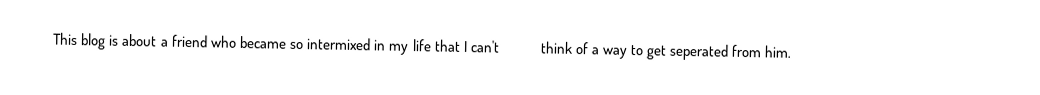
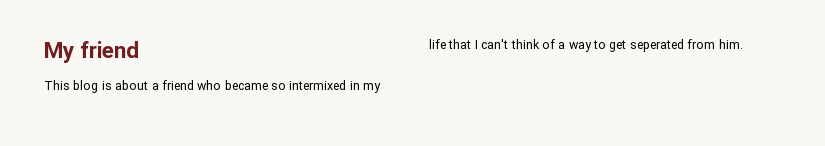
+ My friend

